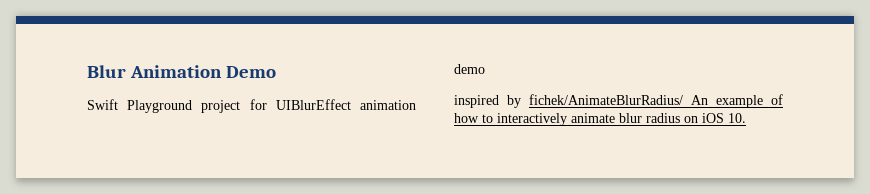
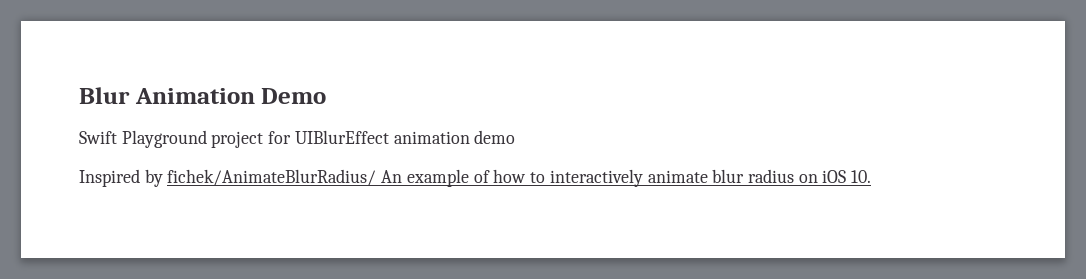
- inspired by fichek/AnimateBlurRadius/ An example of how to interactively animate blur radius on iOS 10.
+ Inspired by fichek/AnimateBlurRadius/ An example of how to interactively animate blur radius on iOS 10.

